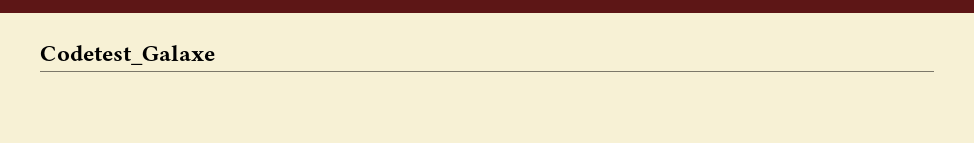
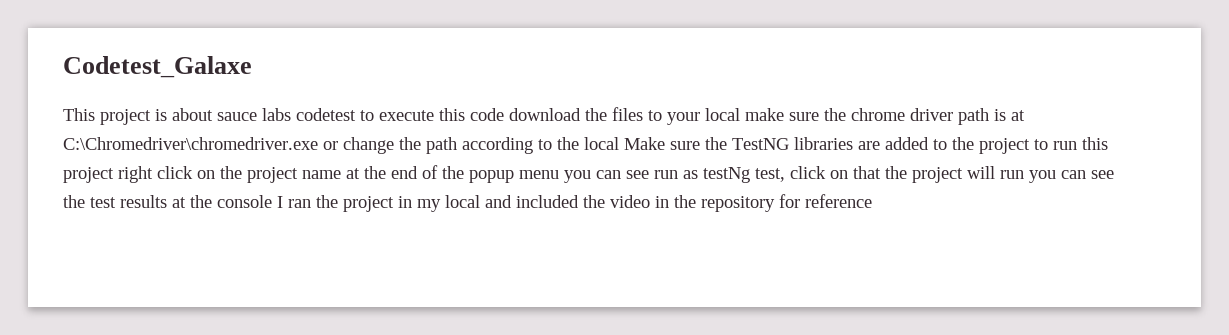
+ This project is about sauce labs codetest to execute this code download the files to your local make sure the chrome driver path is at C:\Chromedriver\chromedriver.exe or change the path according to the local Make sure the TestNG libraries are added to the project to run this project right click on the project name at the end of the popup menu you can see run as testNg test, click on that the project will run you can see the test results at the console I ran the project in my local and included the video in the repository for reference

